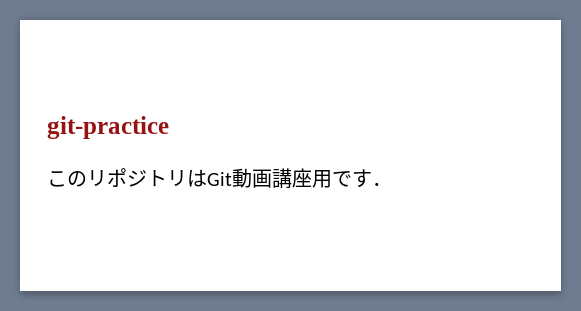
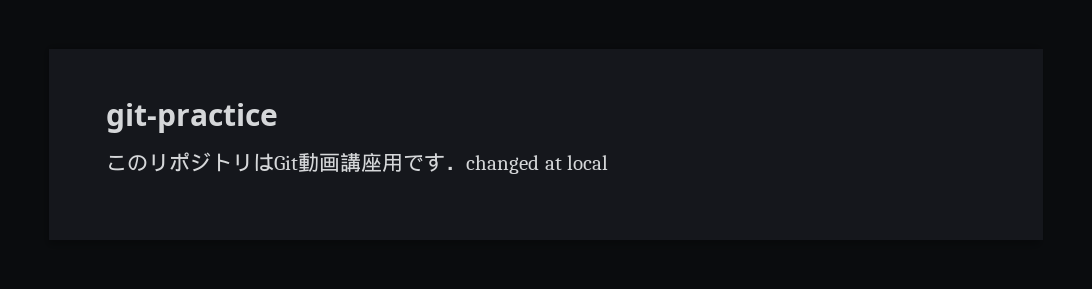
- このリポジトリはGit動画講座用です．
+ このリポジトリはGit動画講座用です．changed at local

